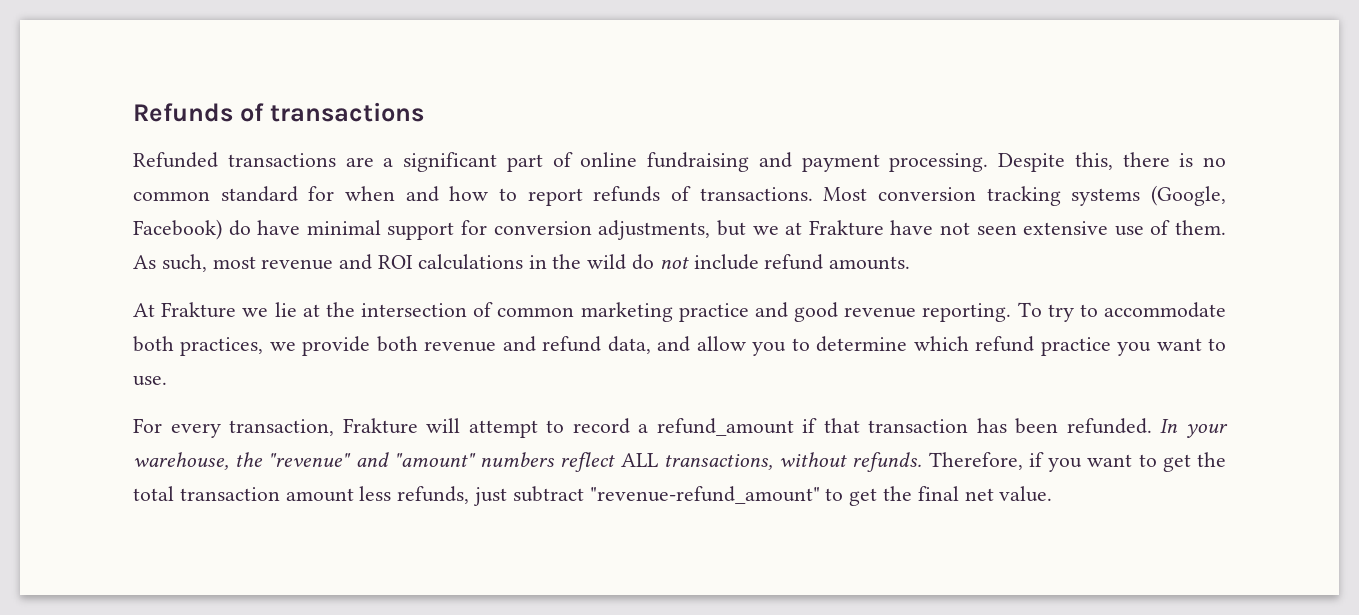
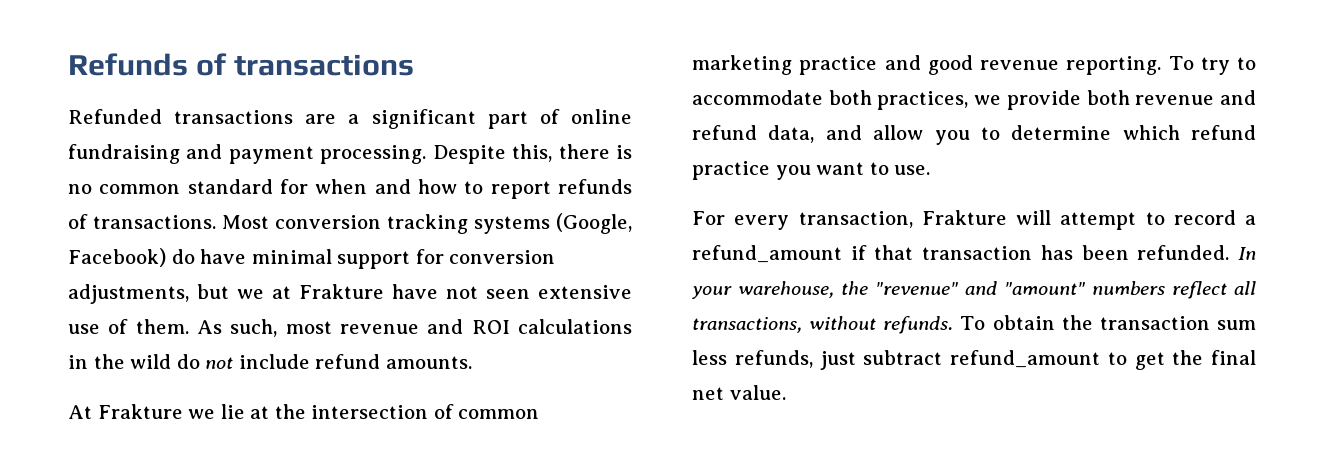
- In your warehouse, the "revenue" and "amount" numbers reflect ALL transactions, without refunds.
+ In your warehouse, the "revenue" and "amount" numbers reflect all transactions, without refunds.
- Therefore, if you want to get the total transaction amount less refunds, just subtract "revenue-refund_amount" to get the final net value.
+ To obtain the transaction sum less refunds, just subtract refund_amount to get the final net value.

